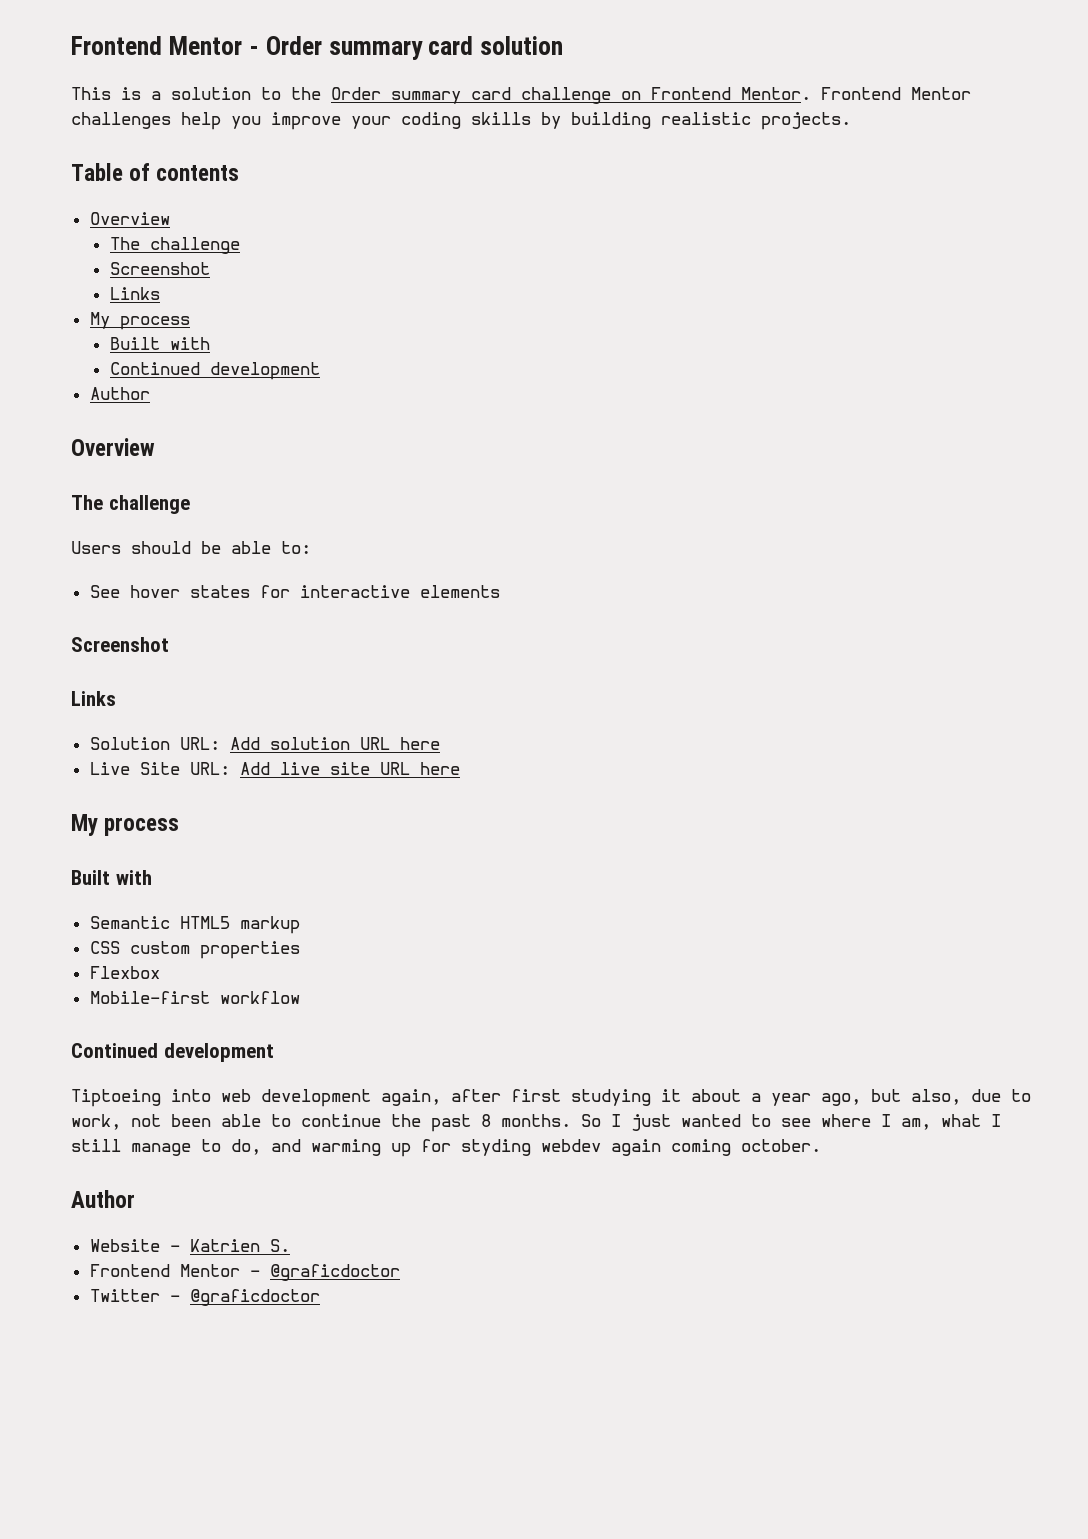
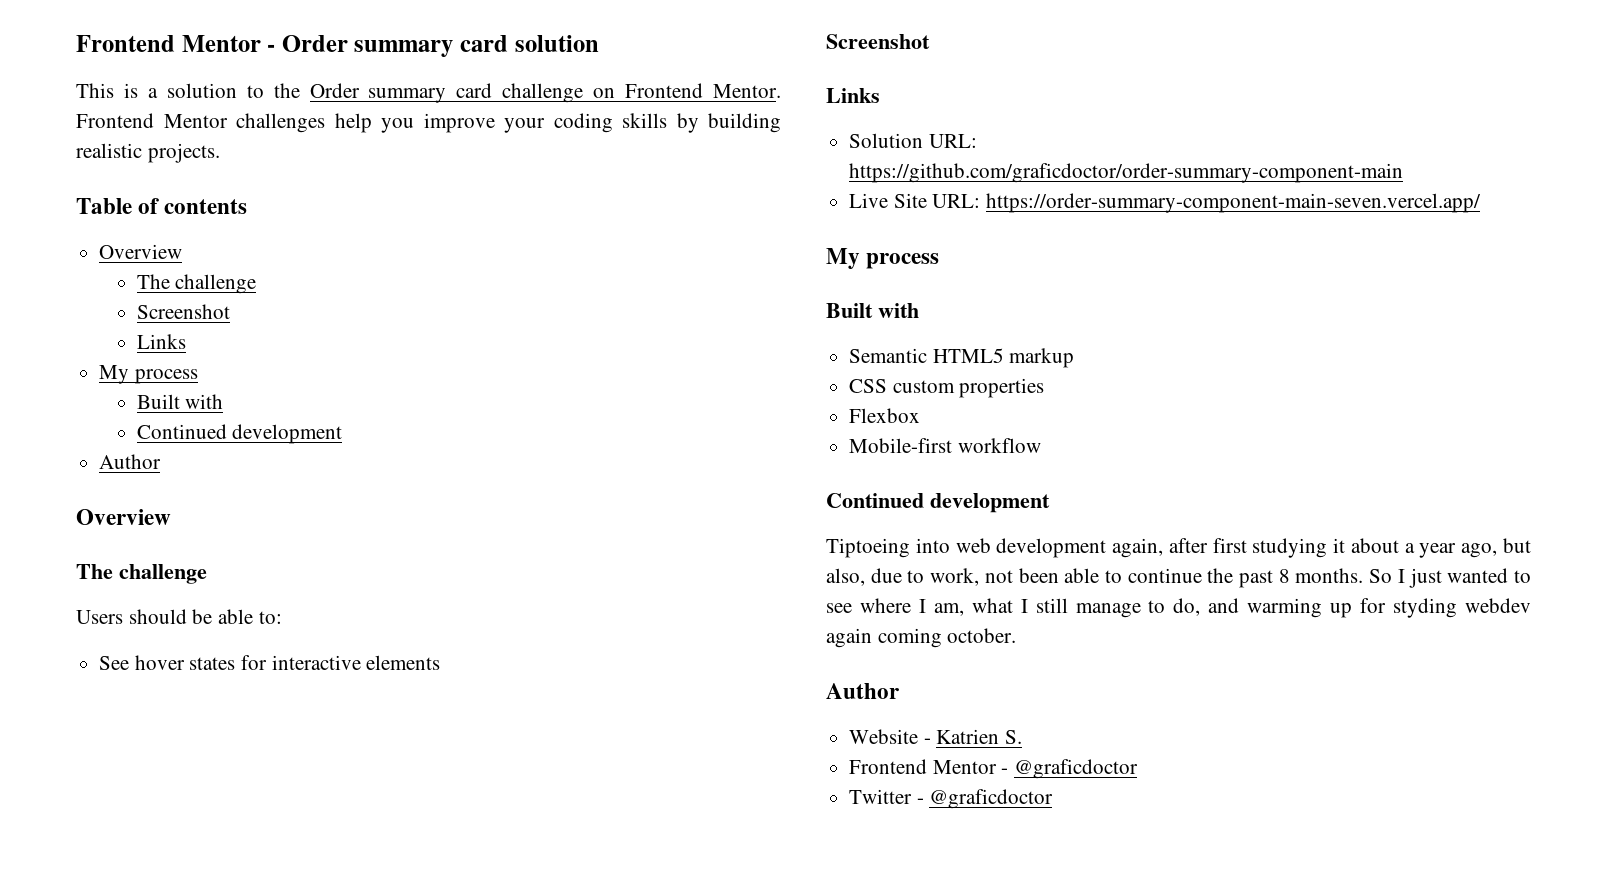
- Solution URL: Add solution URL here
+ Solution URL: https://github.com/graficdoctor/order-summary-component-main
- Live Site URL: Add live site URL here
+ Live Site URL: https://order-summary-component-main-seven.vercel.app/

